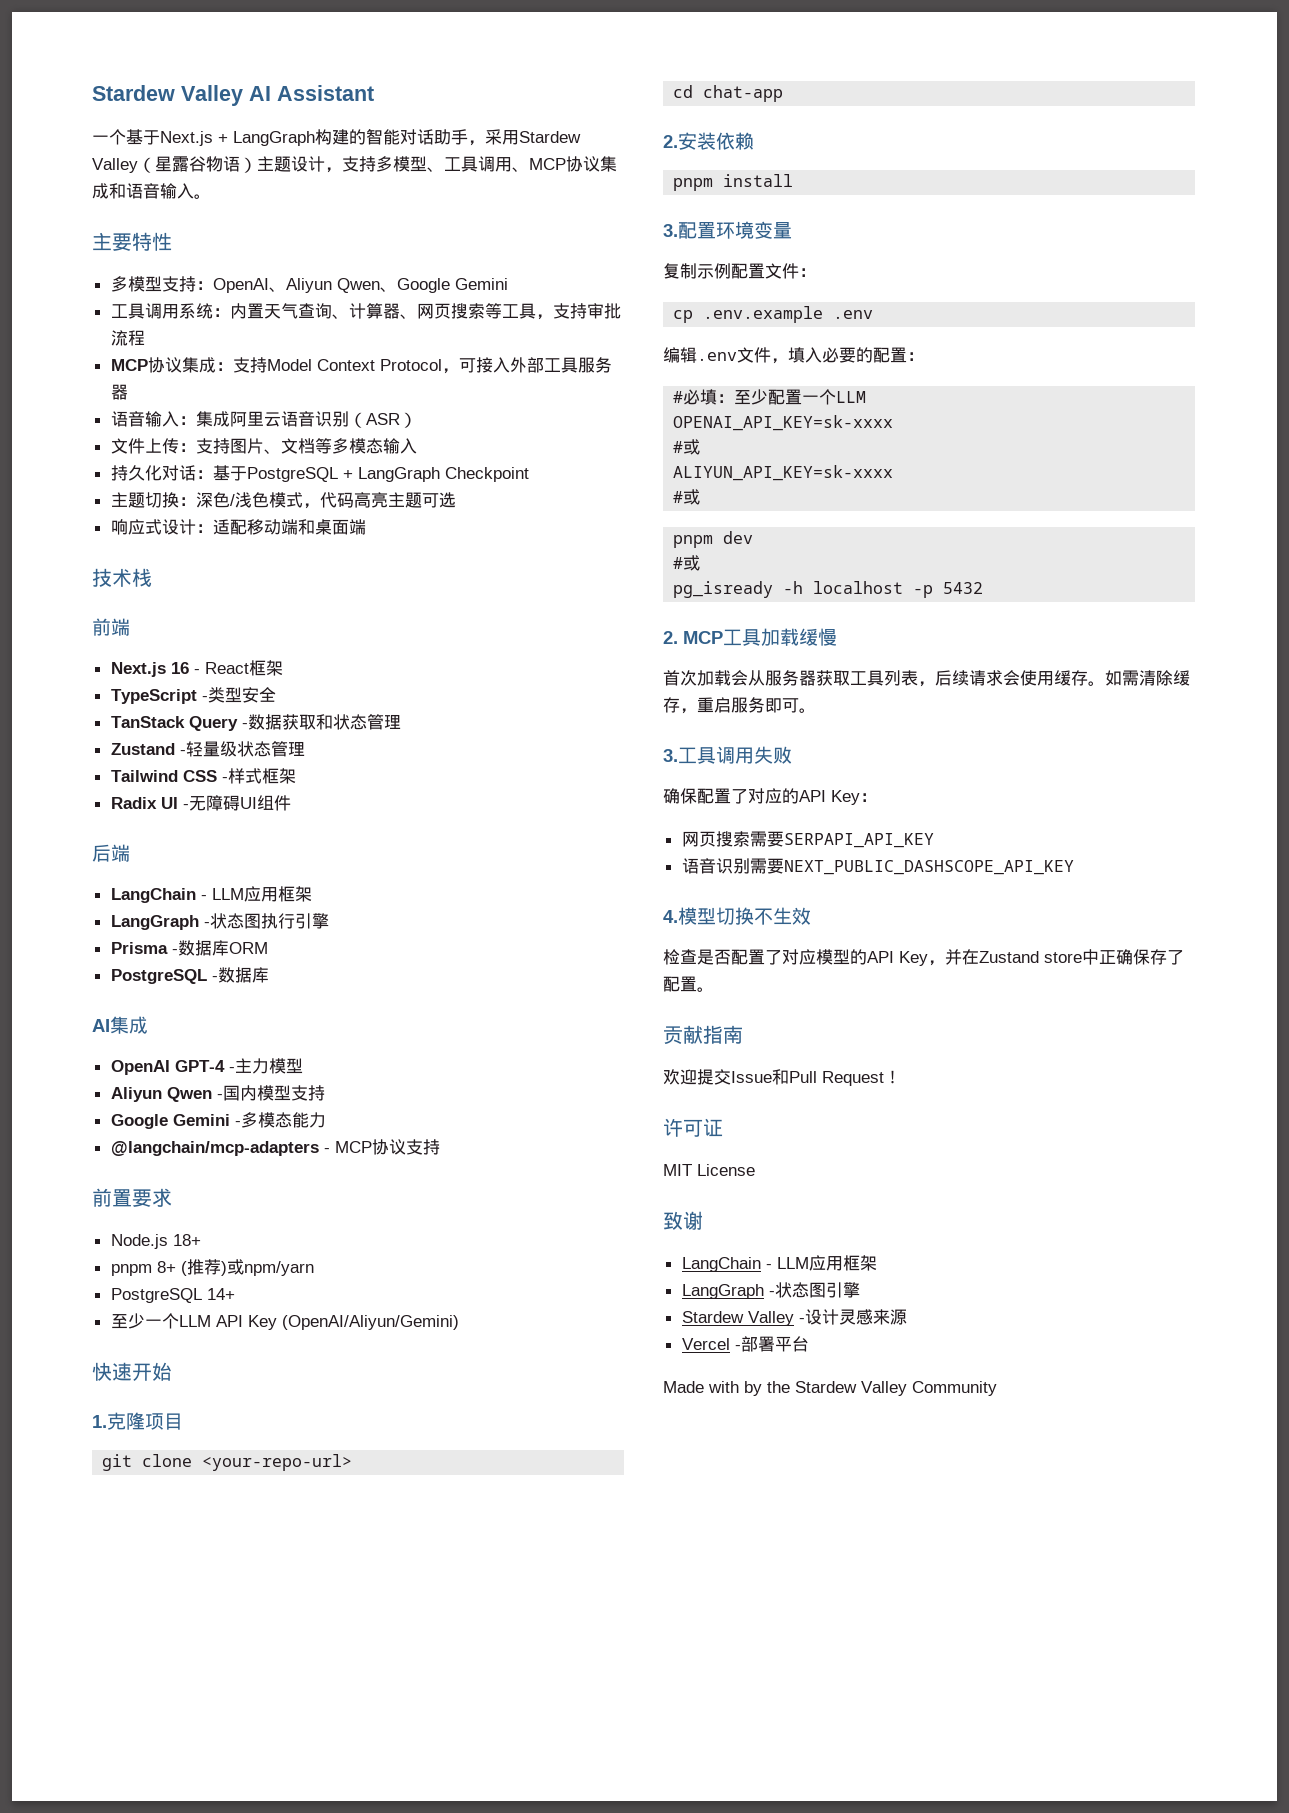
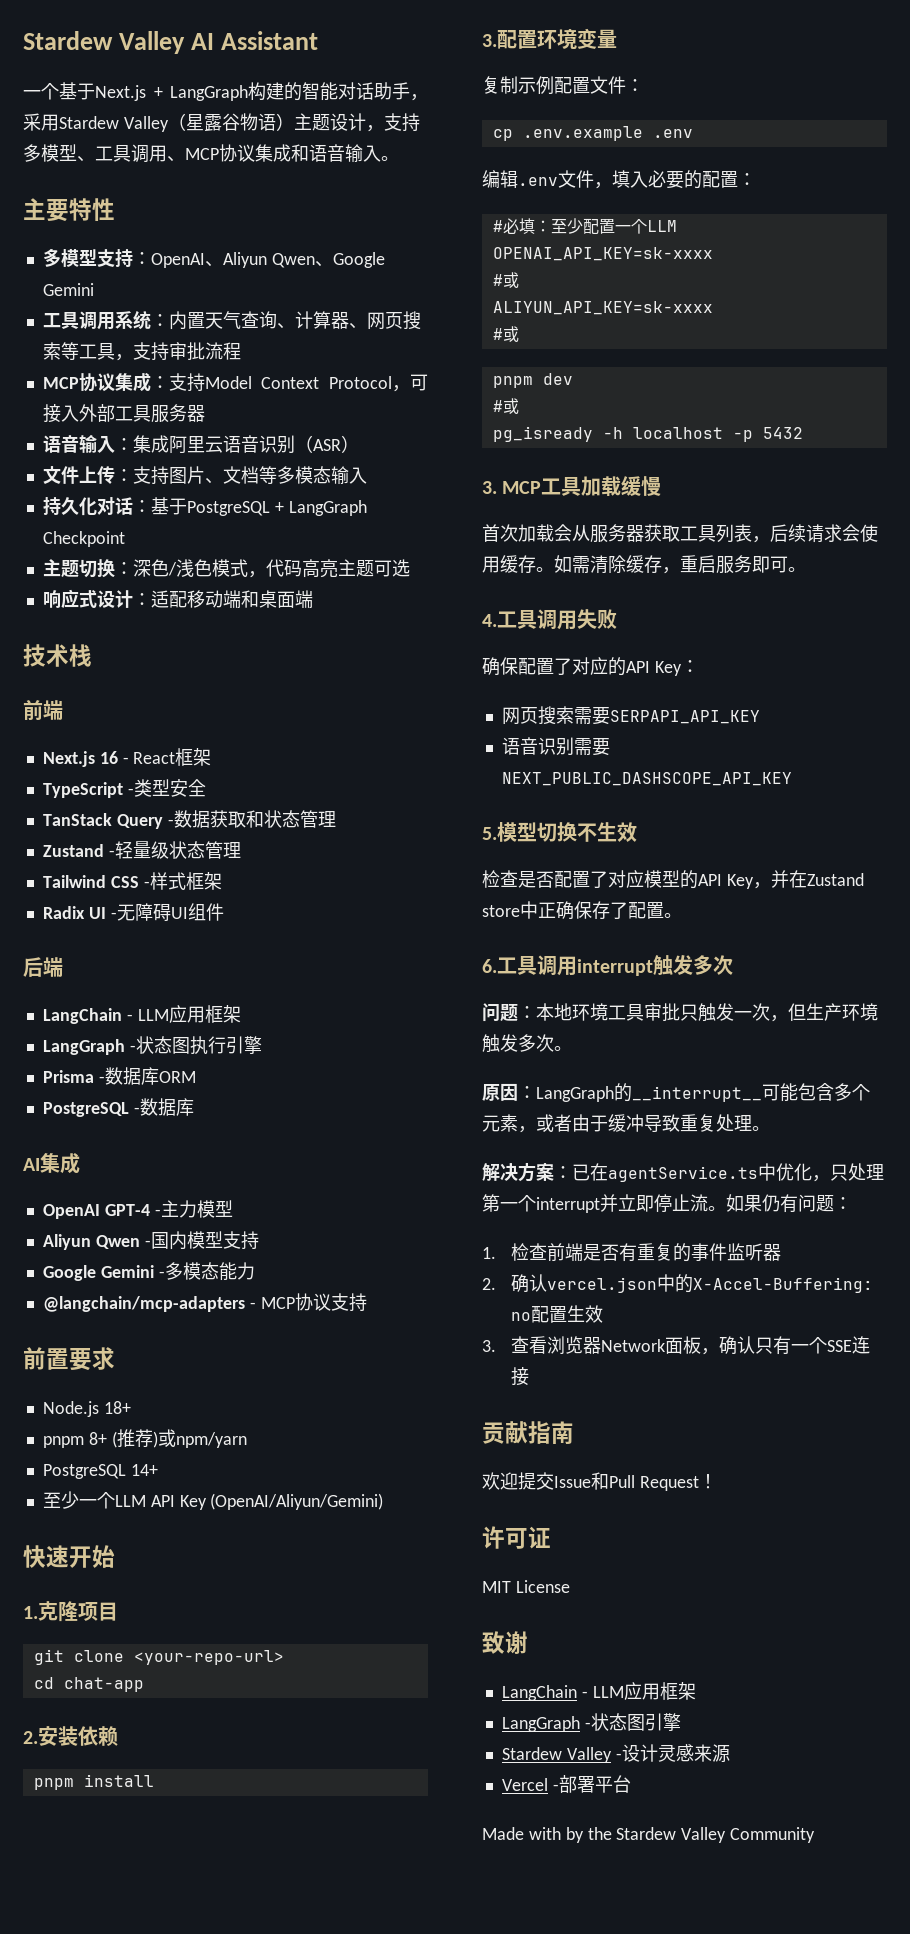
- 2. MCP工具加载缓慢
+ 3. MCP工具加载缓慢
- 3.工具调用失败
+ 4.工具调用失败
- 4.模型切换不生效
+ 5.模型切换不生效
+ 6.工具调用interrupt触发多次
+ 问题：本地环境工具审批只触发一次，但生产环境触发多次。
+ 原因：LangGraph的__interrupt__可能包含多个元素，或者由于缓冲导致重复处理。
+ 解决方案：已在agentService.ts中优化，只处理第一个interrupt并立即停止流。如果仍有问题：
+ 1.检查前端是否有重复的事件监听器
+ 2.确认vercel.json中的X-Accel-Buffering: no配置生效
+ 3.查看浏览器Network面板，确认只有一个SSE连接

